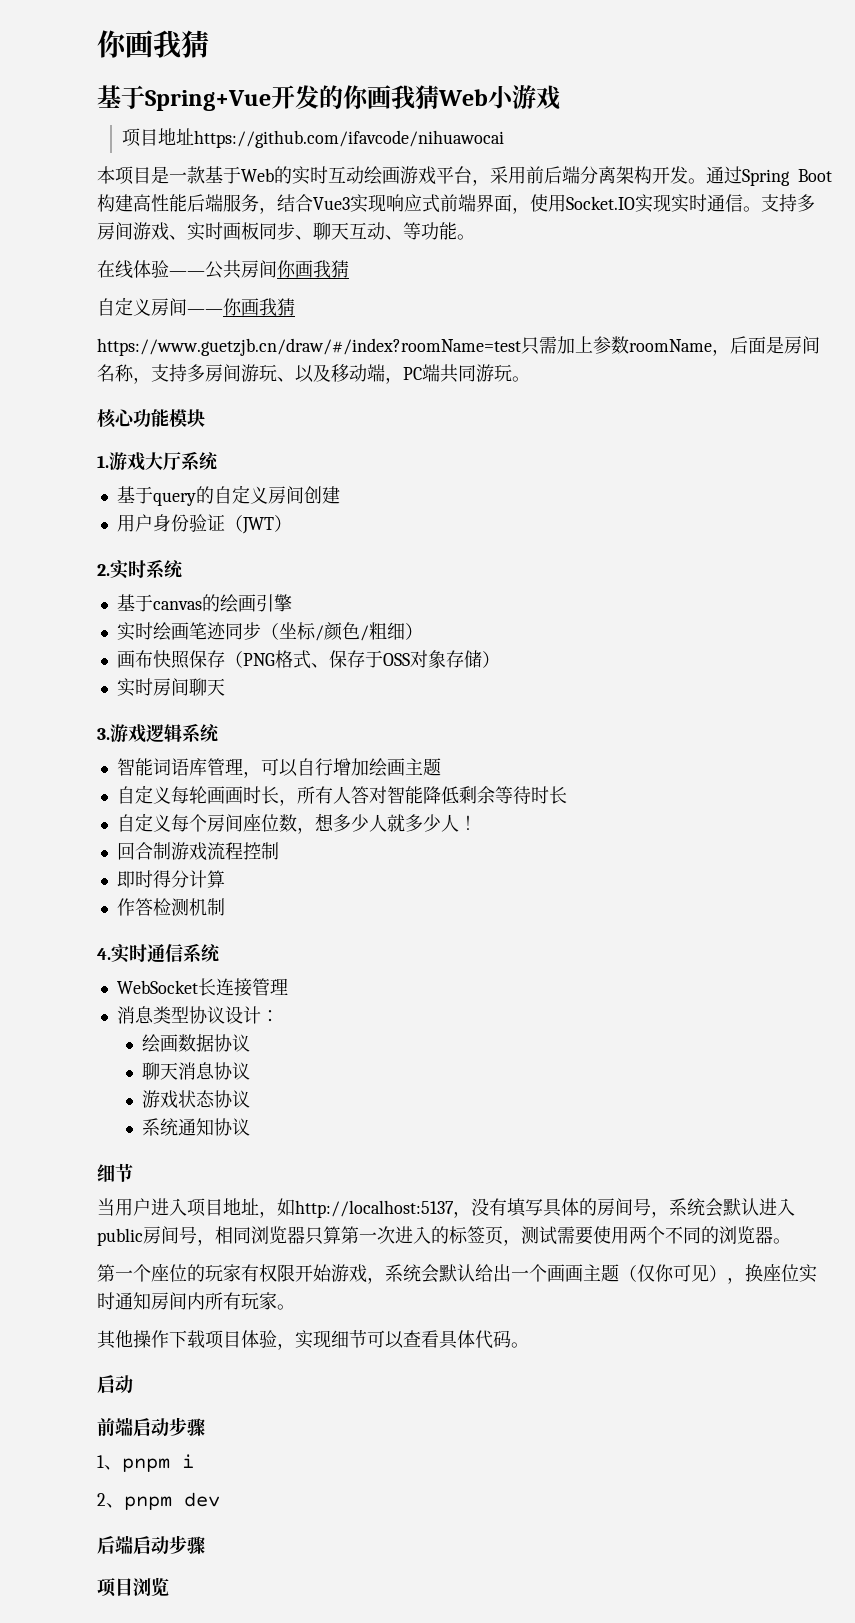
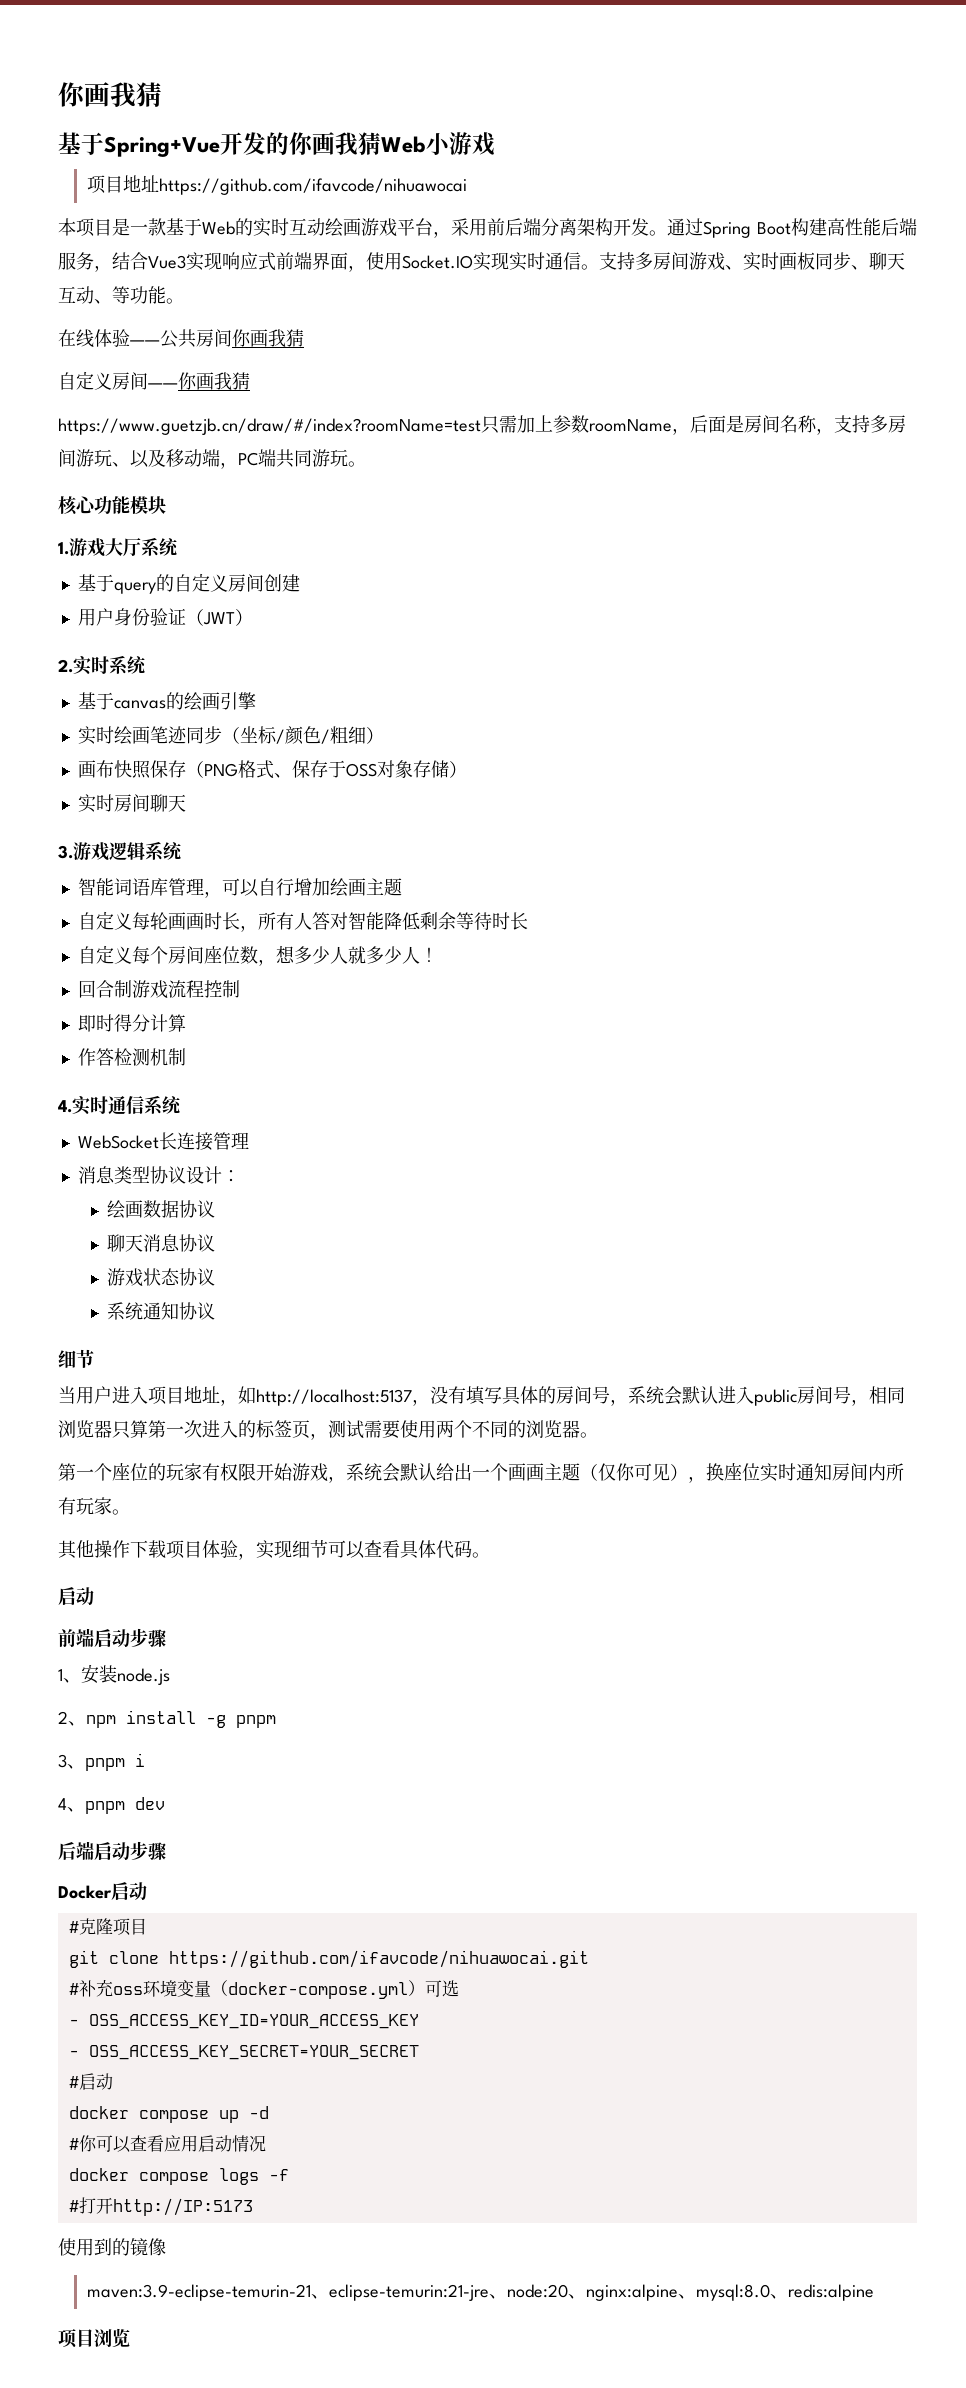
- 1、pnpm i
+ 1、安装node.js
+ 2、npm install -g pnpm
+ 3、pnpm i
- 2、pnpm dev
+ 4、pnpm dev
+ Docker启动
+ #克隆项目
+ git clone https://github.com/ifavcode/nihuawocai.git
+ #补充oss环境变量（docker-compose.yml）可选
+ - OSS_ACCESS_KEY_ID=YOUR_ACCESS_KEY
+ - OSS_ACCESS_KEY_SECRET=YOUR_SECRET
+ #启动
+ docker compose up -d
+ #你可以查看应用启动情况
+ docker compose logs -f
+ #打开http://IP:5173
+ 使用到的镜像
+ maven:3.9-eclipse-temurin-21、eclipse-temurin:21-jre、node:20、nginx:alpine、mysql:8.0、redis:alpine

